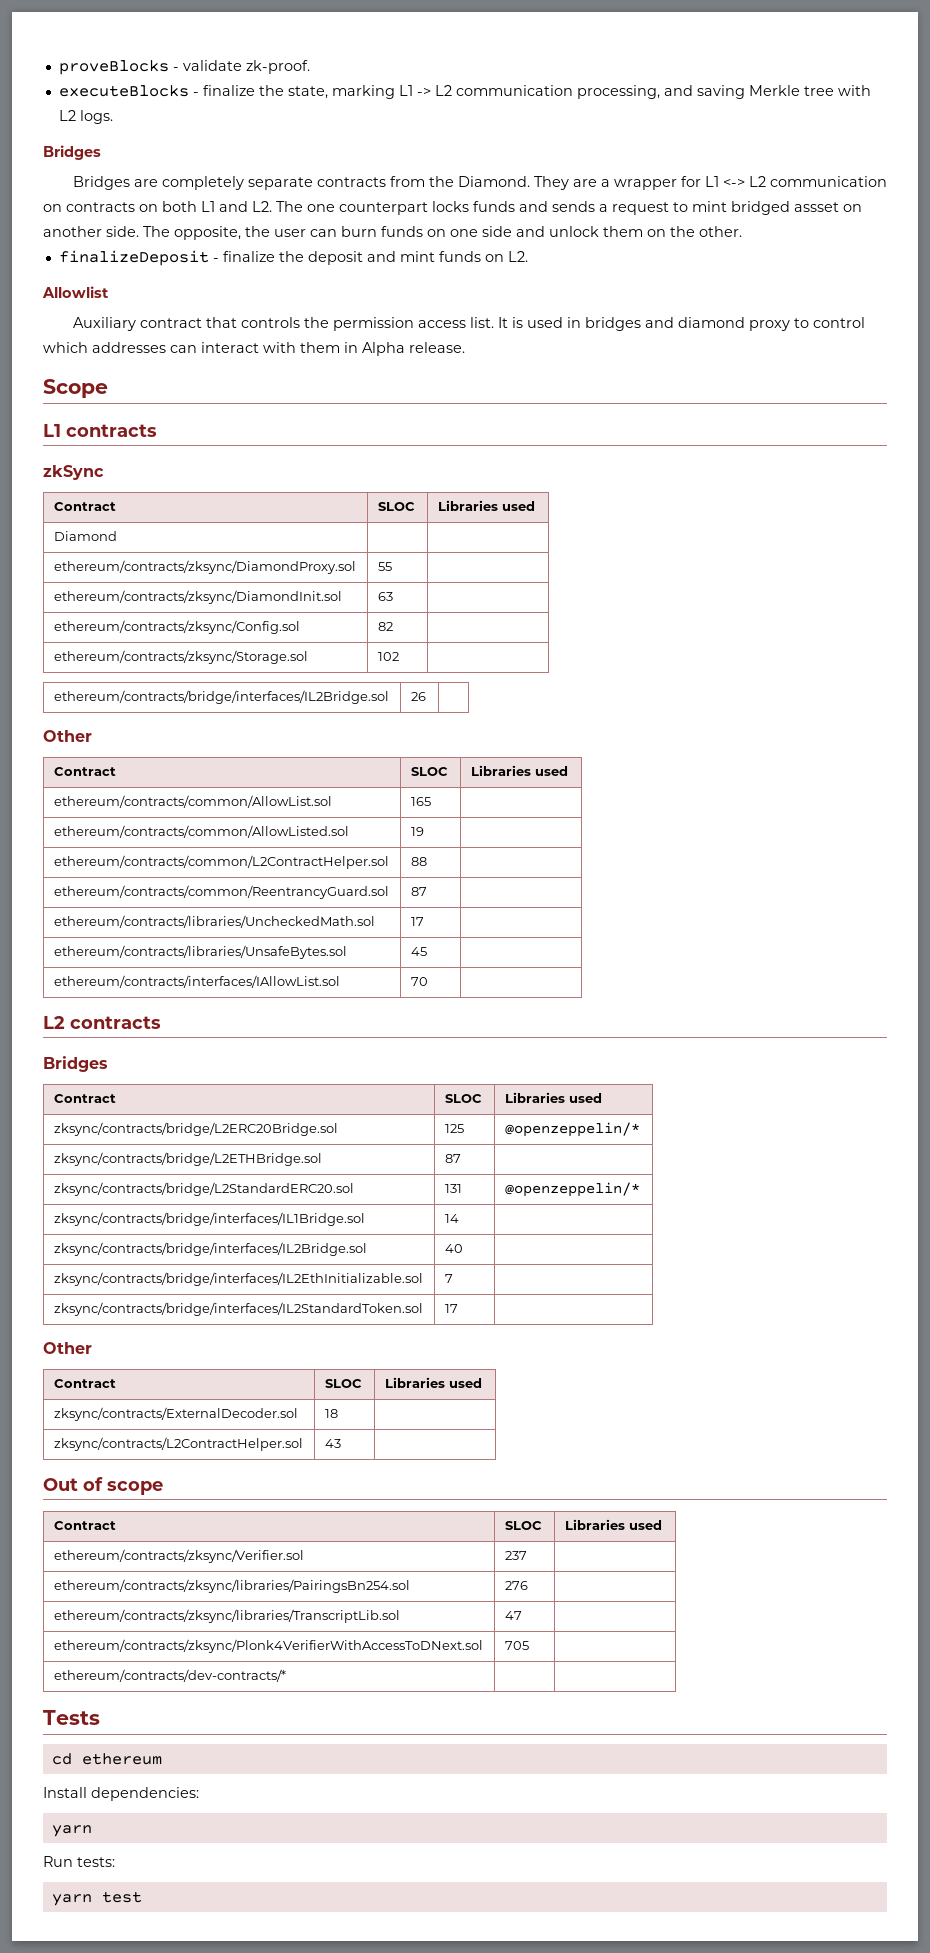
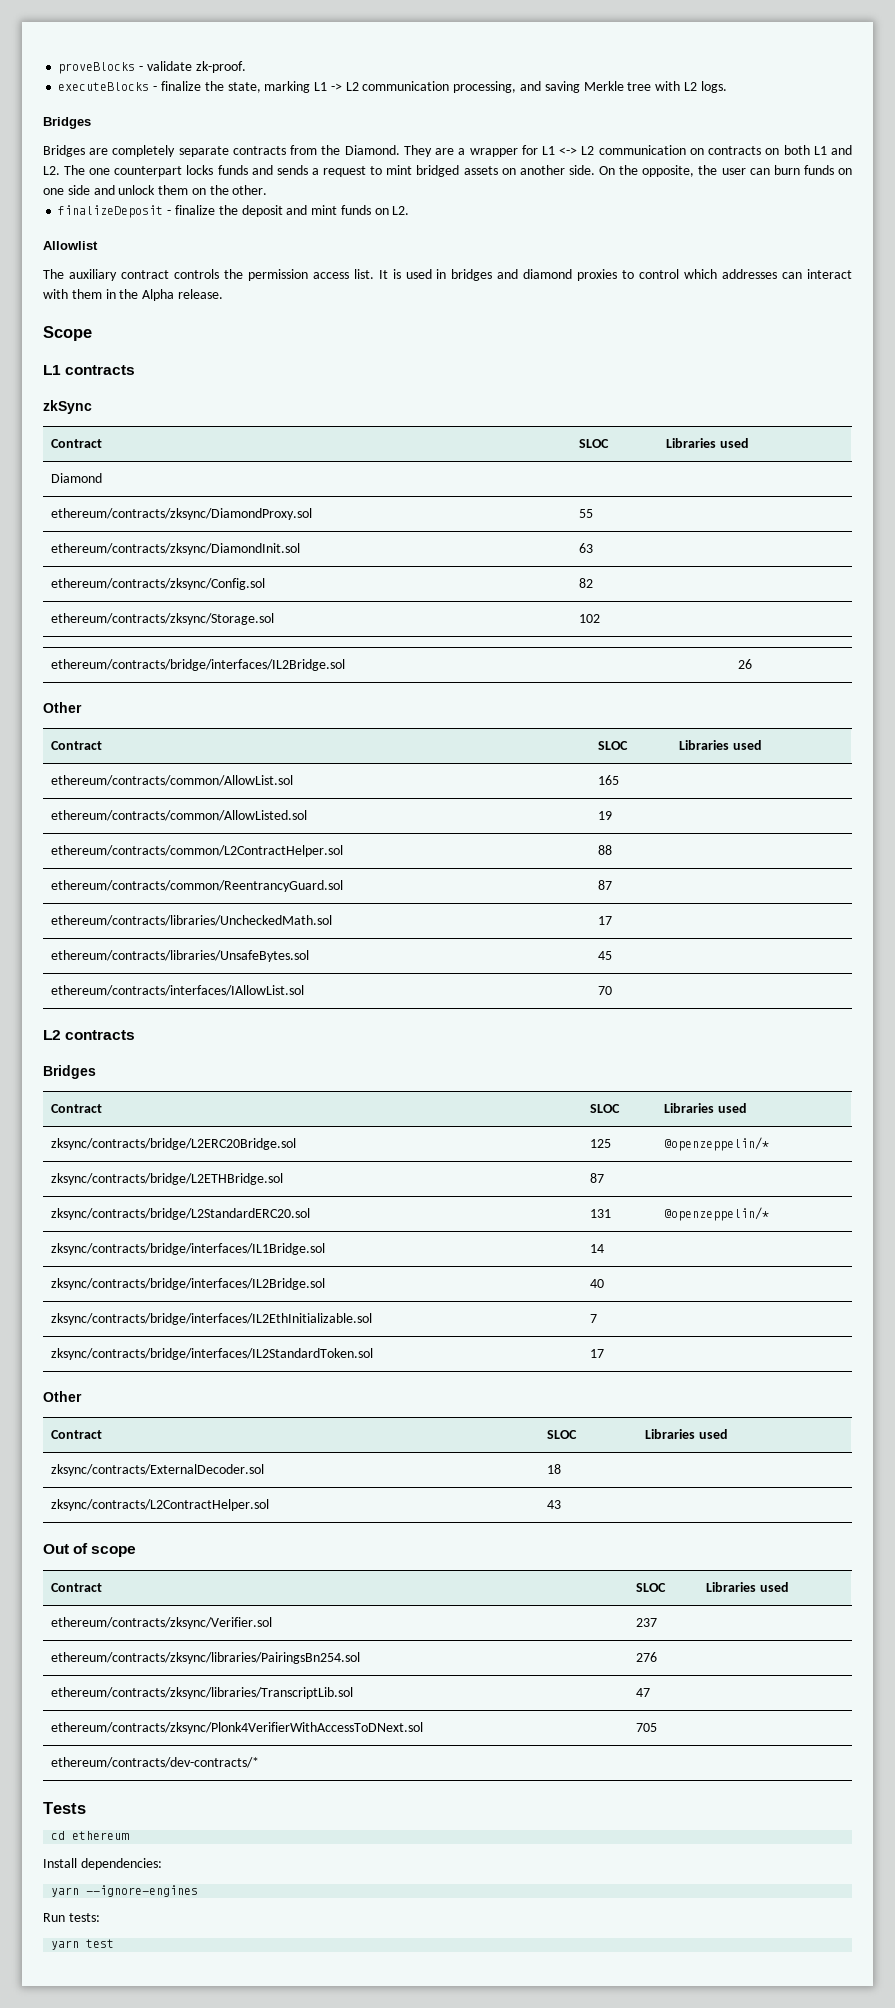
- They are a wrapper for L1 <-> L2 communication on contracts on both L1 and L2. The one counterpart locks funds and sends a request to mint bridged assset on another side.
+ They are a wrapper for L1 <-> L2 communication on contracts on both L1 and L2. The one counterpart locks funds and sends a request to mint bridged assets on another side.
- The opposite, the user can burn funds on one side and unlock them on the other.
+ On the opposite, the user can burn funds on one side and unlock them on the other.
- Auxiliary contract that controls the permission access list.
+ The auxiliary contract controls the permission access list.
- It is used in bridges and diamond proxy to control which addresses can interact with them in Alpha release.
+ It is used in bridges and diamond proxies to control which addresses can interact with them in the Alpha release.
  Install dependencies:
- yarn
+ yarn --ignore-engines

